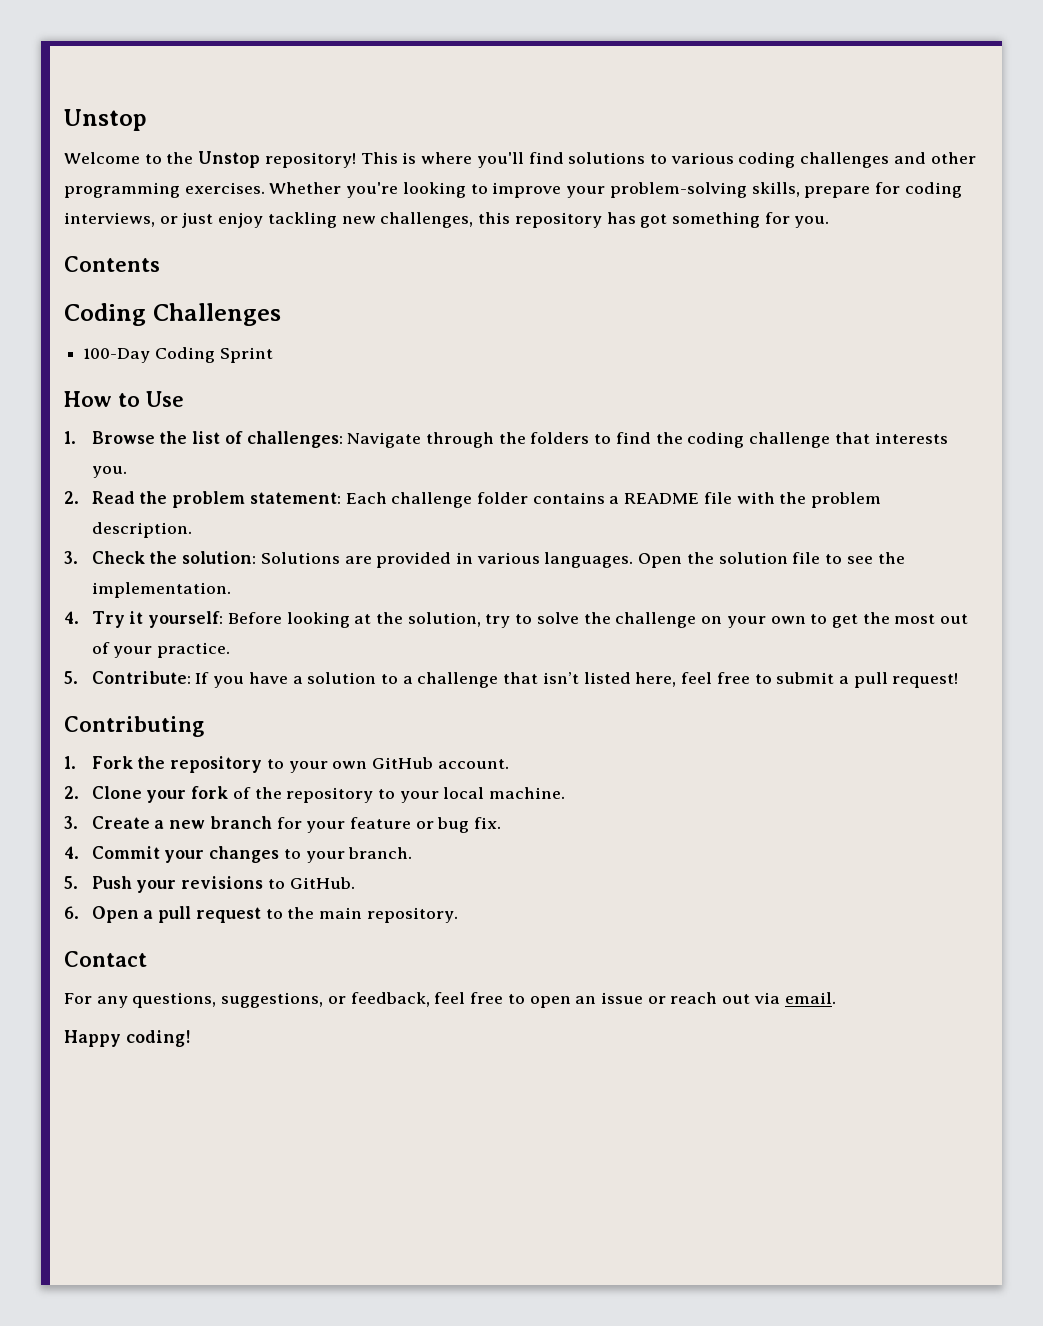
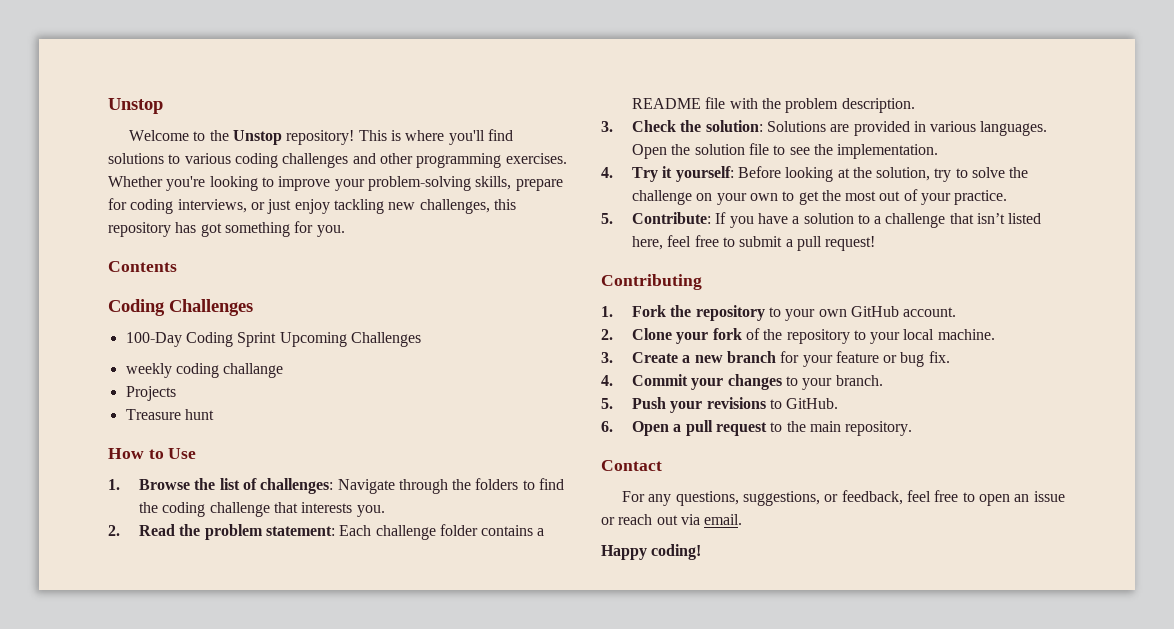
- 100-Day Coding Sprint
+ 100-Day Coding Sprint Upcoming Challenges
+ weekly coding challange
+ Projects
+ Treasure hunt

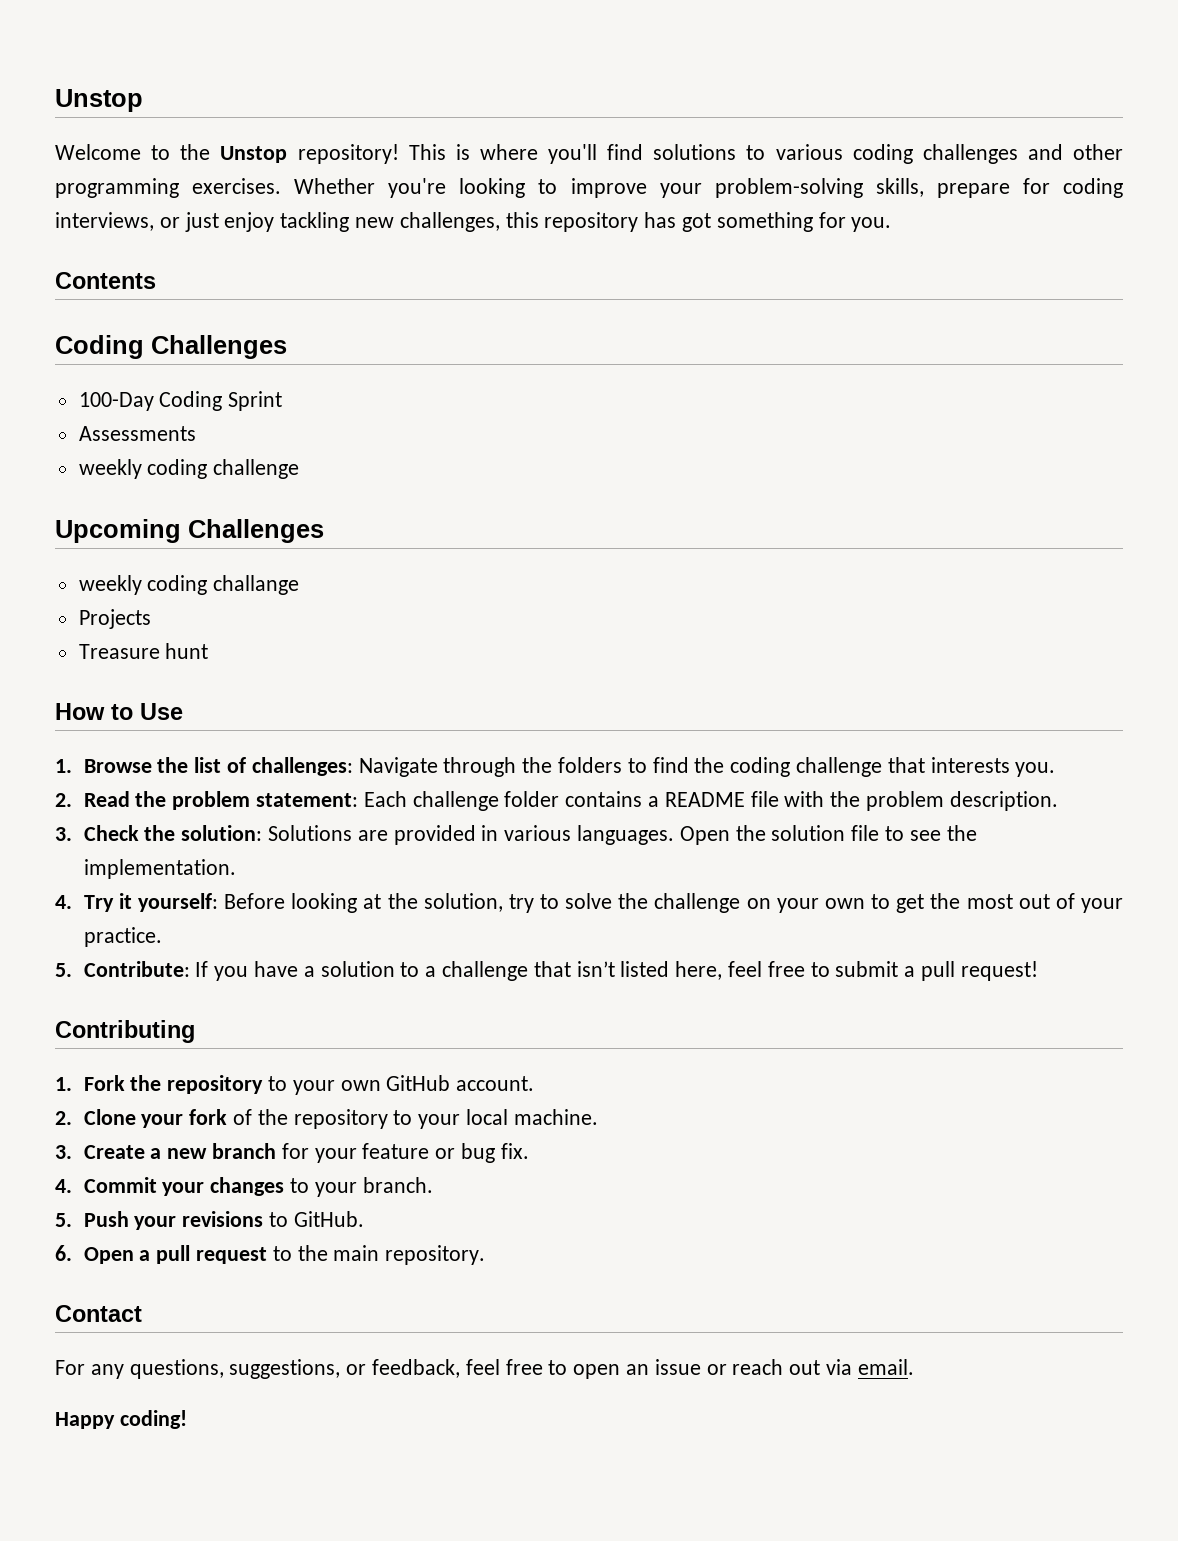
- 100-Day Coding Sprint Upcoming Challenges
+ 100-Day Coding Sprint
+ Assessments
+ weekly coding challenge
+ Upcoming Challenges

